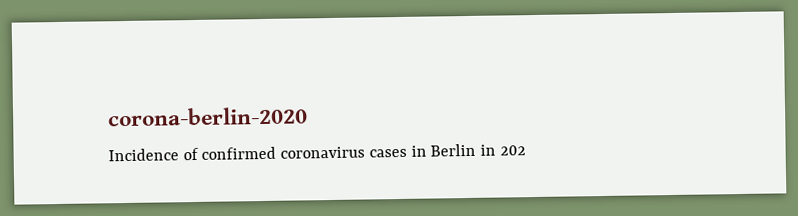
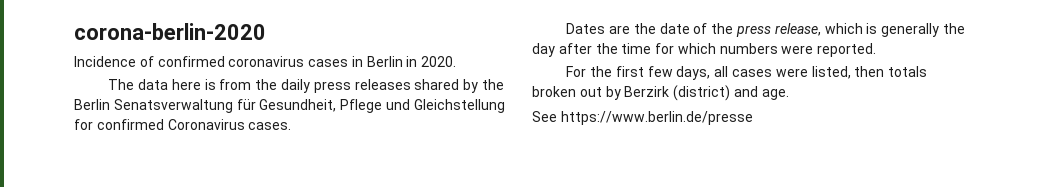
- Incidence of confirmed coronavirus cases in Berlin in 202
+ Incidence of confirmed coronavirus cases in Berlin in 2020.
+ The data here is from the daily press releases shared by the Berlin Senatsverwaltung für Gesundheit, Pflege und Gleichstellung for confirmed Coronavirus cases.
+ Dates are the date of the press release, which is generally the day after the time for which numbers were reported.
+ For the first few days, all cases were listed, then totals broken out by Berzirk (district) and age.
+ See https://www.berlin.de/presse

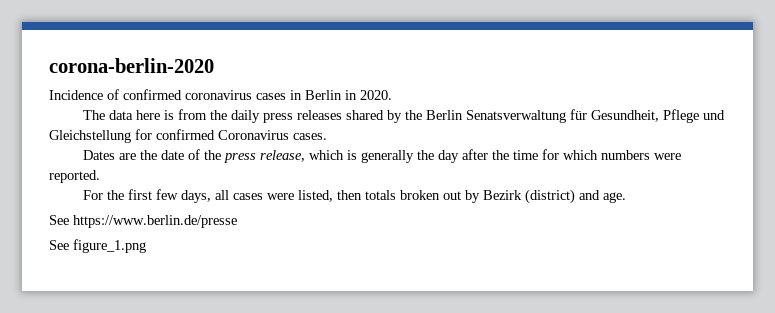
- For the first few days, all cases were listed, then totals broken out by Berzirk (district) and age.
+ For the first few days, all cases were listed, then totals broken out by Bezirk (district) and age.
+ See figure_1.png

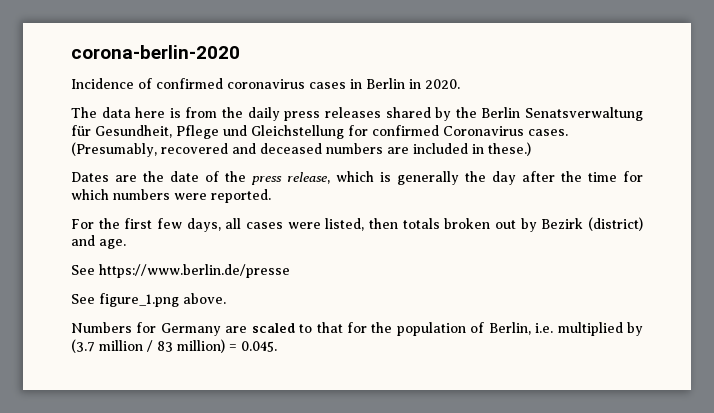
+ (Presumably, recovered and deceased numbers are included in these.)
- See figure_1.png
+ See figure_1.png above.
+ Numbers for Germany are scaled to that for the population of Berlin, i.e. multiplied by (3.7 million / 83 million) = 0.045.

